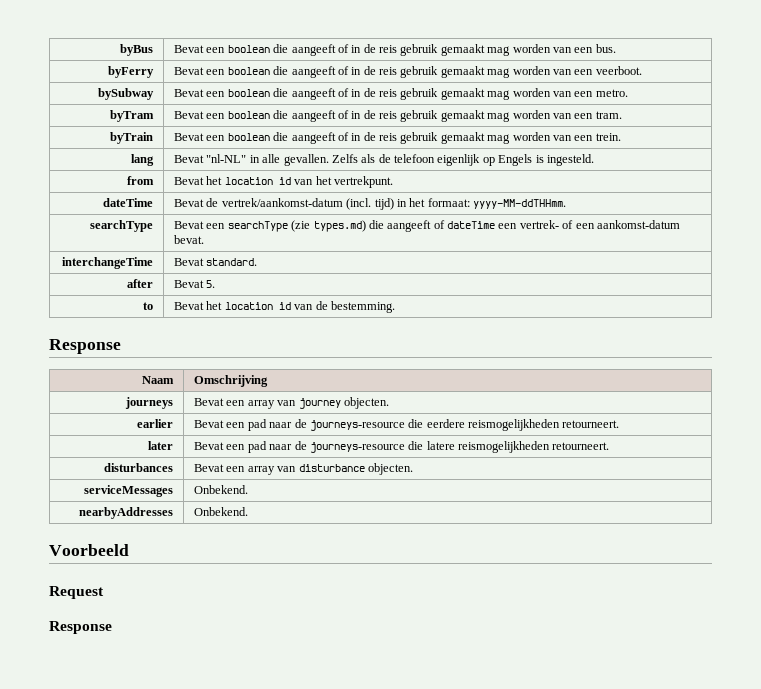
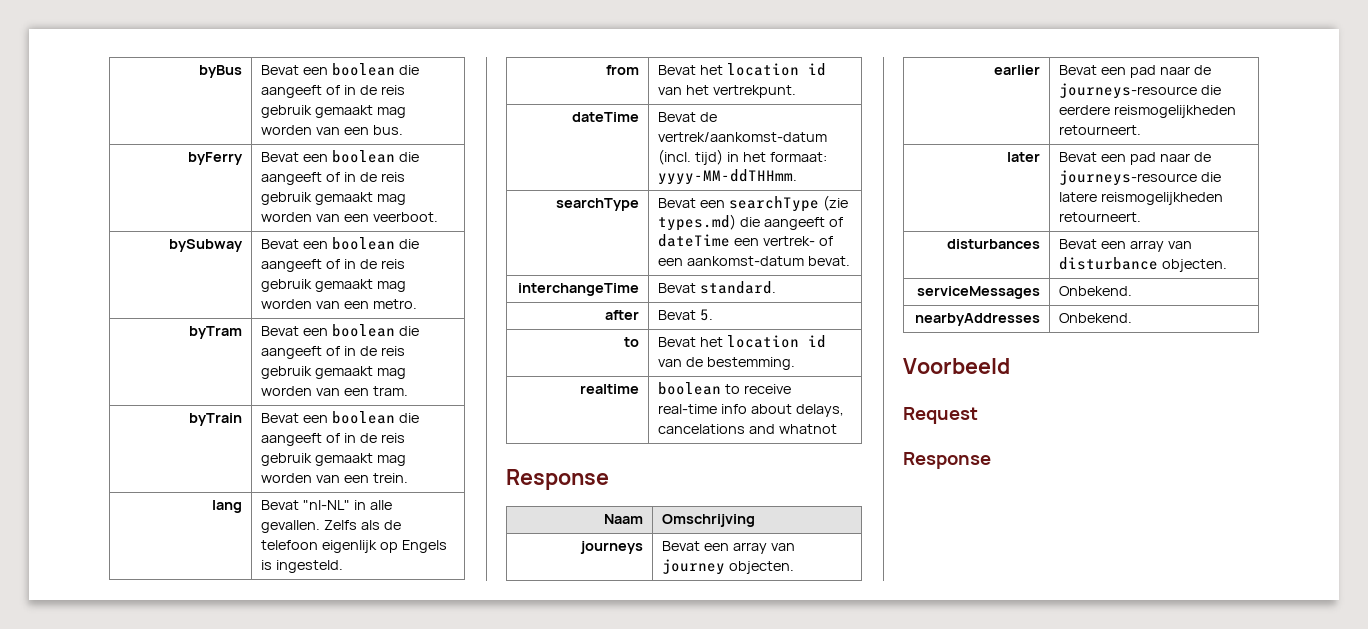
+ realtime | boolean to receive real-time info about delays, cancelations and whatnot

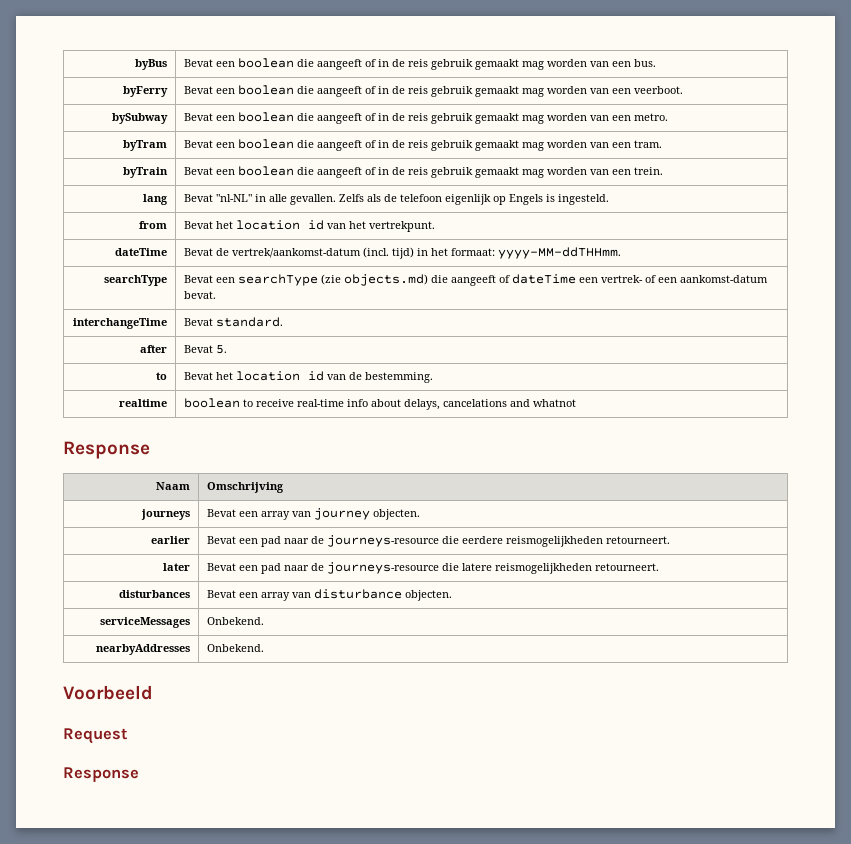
- searchType | Bevat een searchType (zie types.md) die aangeeft of dateTime een vertrek- of een aankomst-datum bevat.
+ searchType | Bevat een searchType (zie objects.md) die aangeeft of dateTime een vertrek- of een aankomst-datum bevat.

